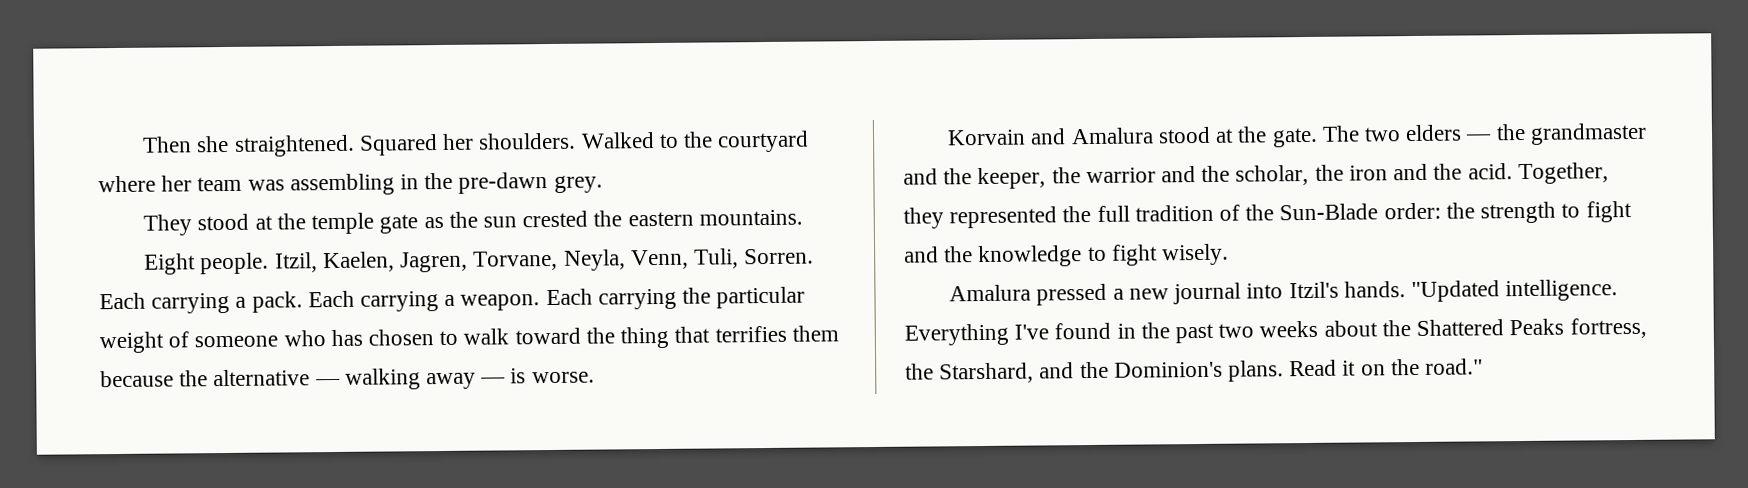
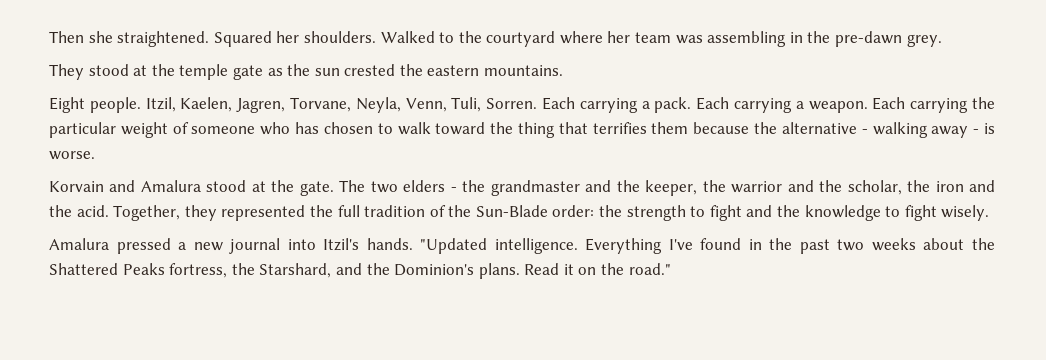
- Each carrying the particular weight of someone who has chosen to walk toward the thing that terrifies them because the alternative — walking away — is worse.
+ Each carrying the particular weight of someone who has chosen to walk toward the thing that terrifies them because the alternative - walking away - is worse.
- The two elders — the grandmaster and the keeper, the warrior and the scholar, the iron and the acid.
+ The two elders - the grandmaster and the keeper, the warrior and the scholar, the iron and the acid.

